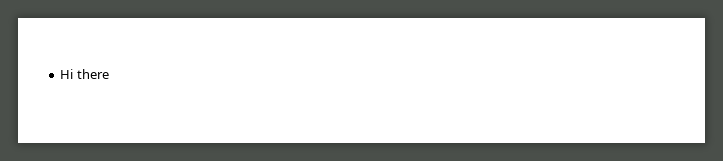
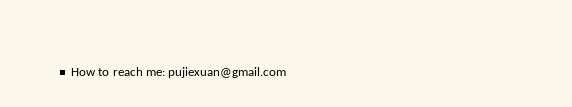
- Hi there
+ How to reach me: pujiexuan@gmail.com

